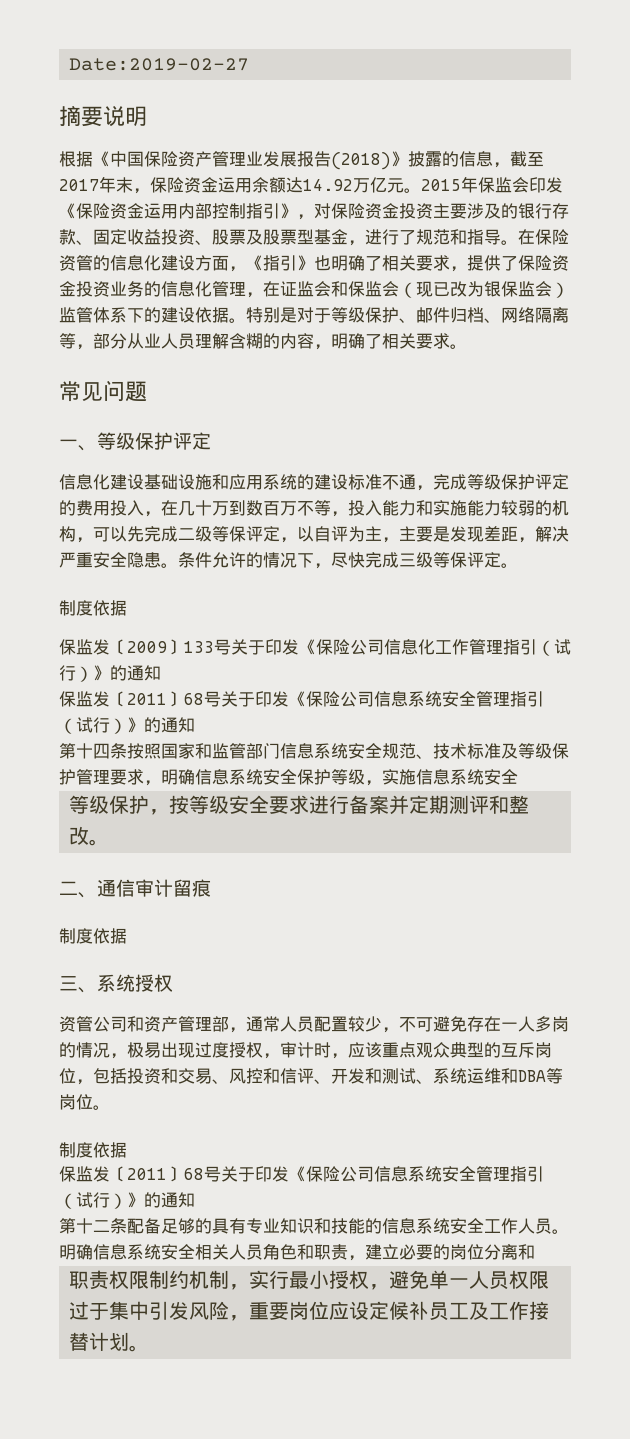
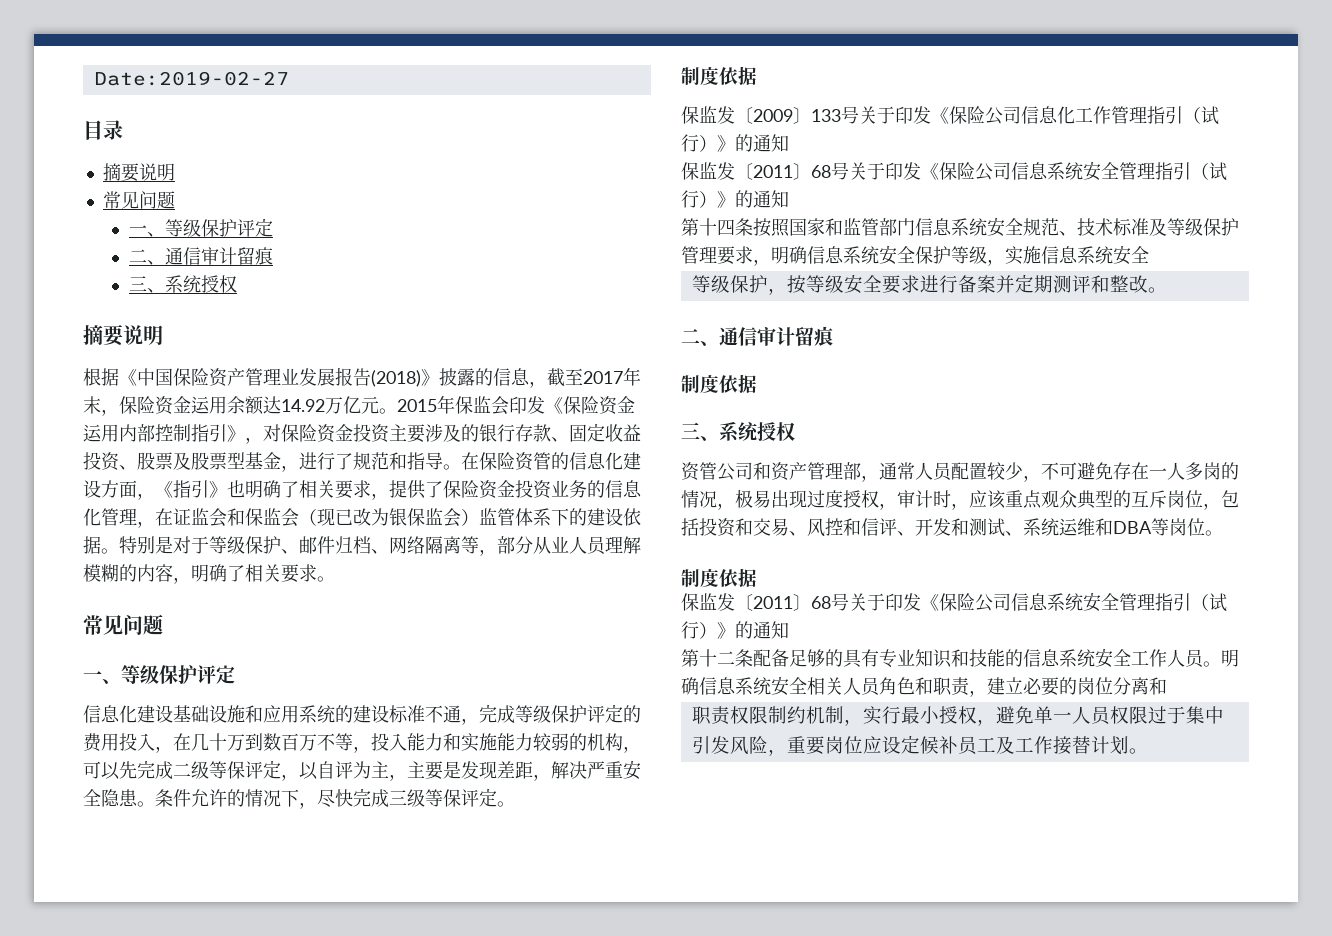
+ 目录
+ 摘要说明
+ 常见问题
+ 一、等级保护评定
+ 二、通信审计留痕
+ 三、系统授权
- 特别是对于等级保护、邮件归档、网络隔离等，部分从业人员理解含糊的内容，明确了相关要求。
+ 特别是对于等级保护、邮件归档、网络隔离等，部分从业人员理解模糊的内容，明确了相关要求。

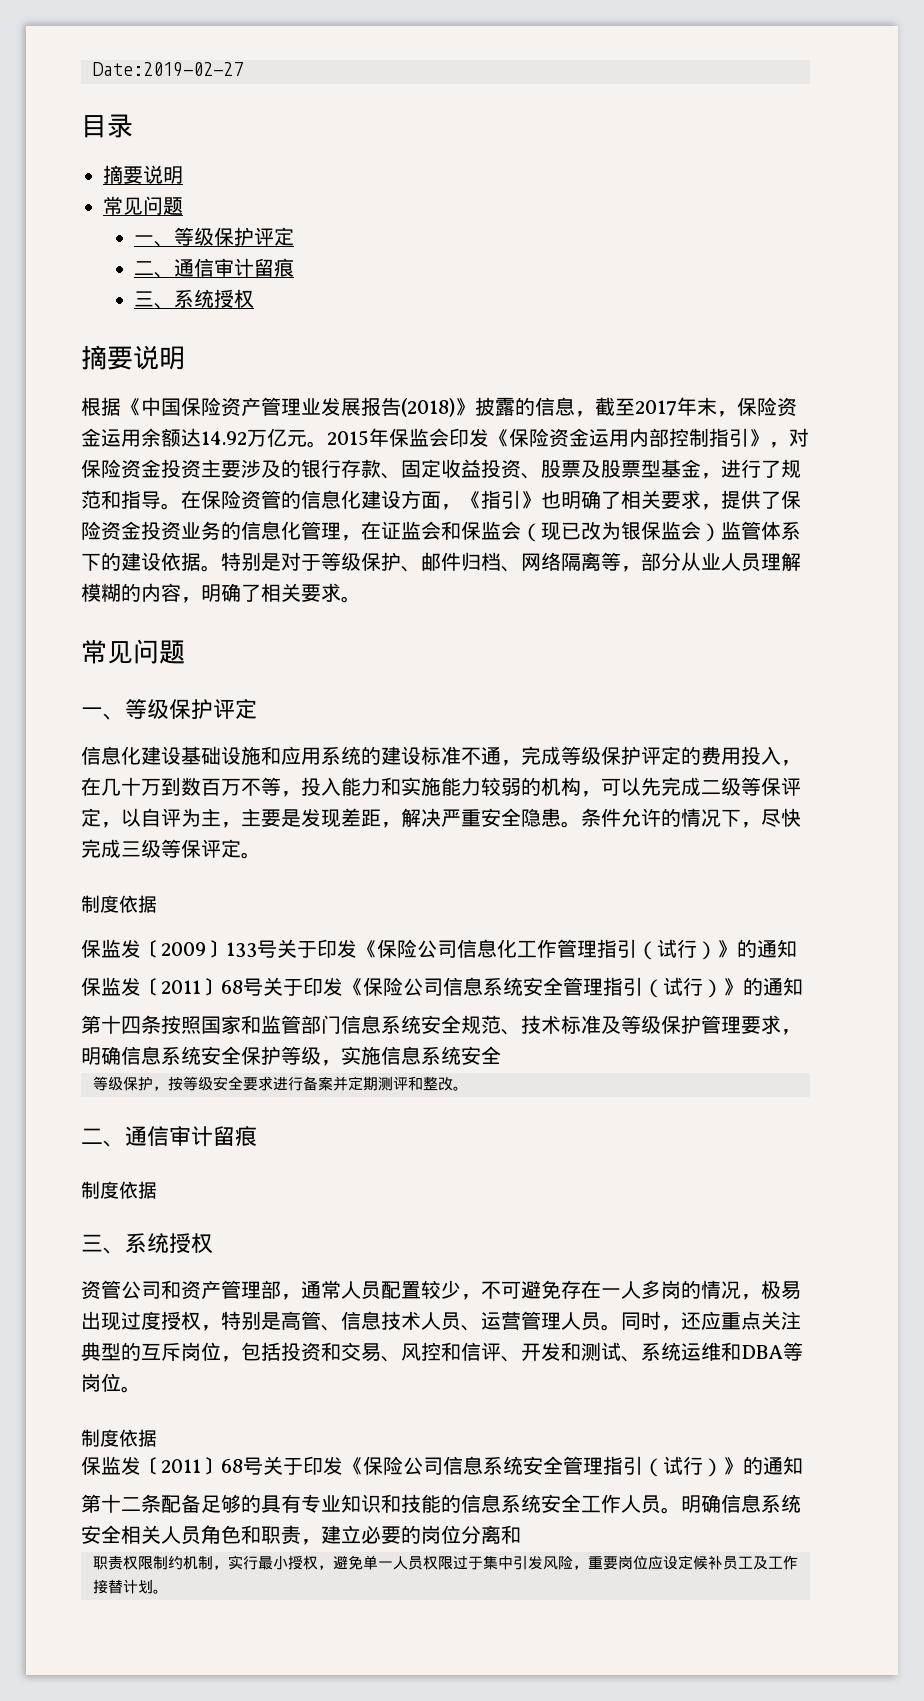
- 资管公司和资产管理部，通常人员配置较少，不可避免存在一人多岗的情况，极易出现过度授权，审计时，应该重点观众典型的互斥岗位，包括投资和交易、风控和信评、开发和测试、系统运维和DBA等岗位。
+ 资管公司和资产管理部，通常人员配置较少，不可避免存在一人多岗的情况，极易出现过度授权，特别是高管、信息技术人员、运营管理人员。同时，还应重点关注典型的互斥岗位，包括投资和交易、风控和信评、开发和测试、系统运维和DBA等岗位。

